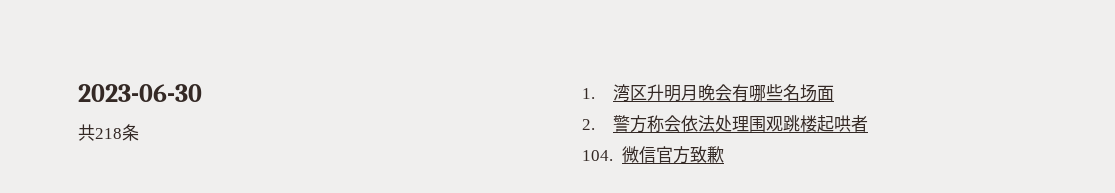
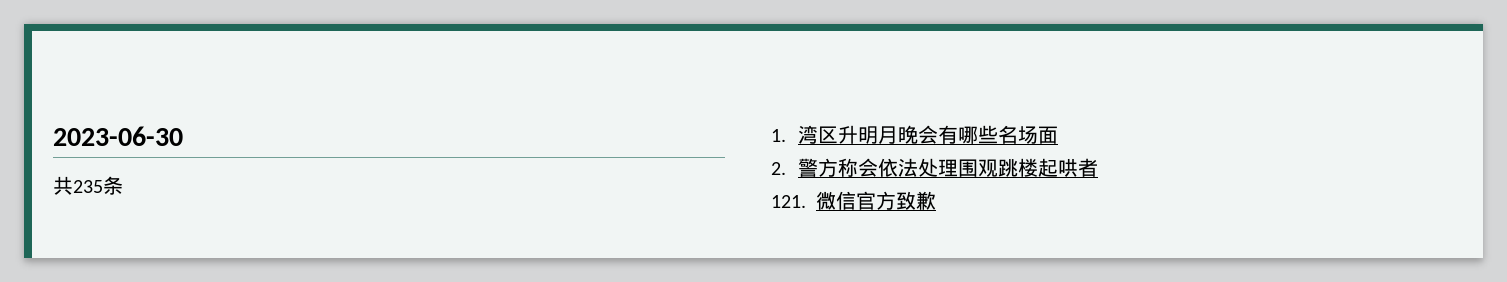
- 共218条
+ 共235条
- 104.微信官方致歉
+ 121.微信官方致歉

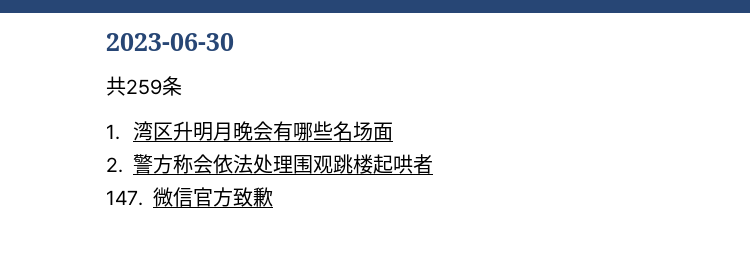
- 共235条
+ 共259条
- 121.微信官方致歉
+ 147.微信官方致歉

